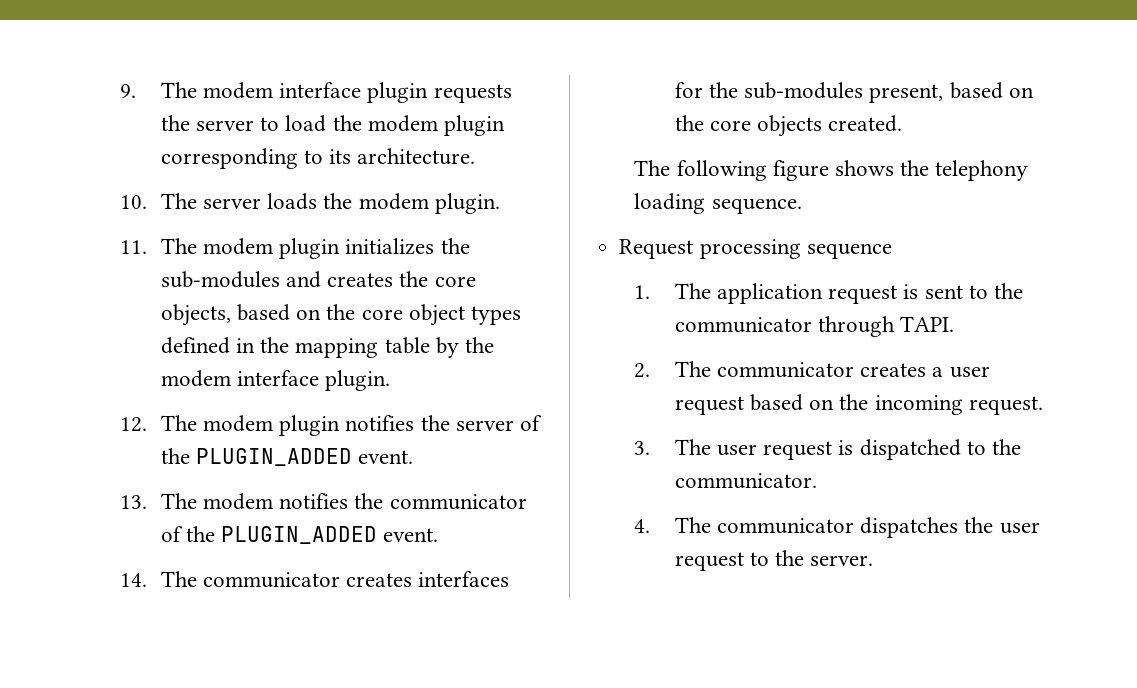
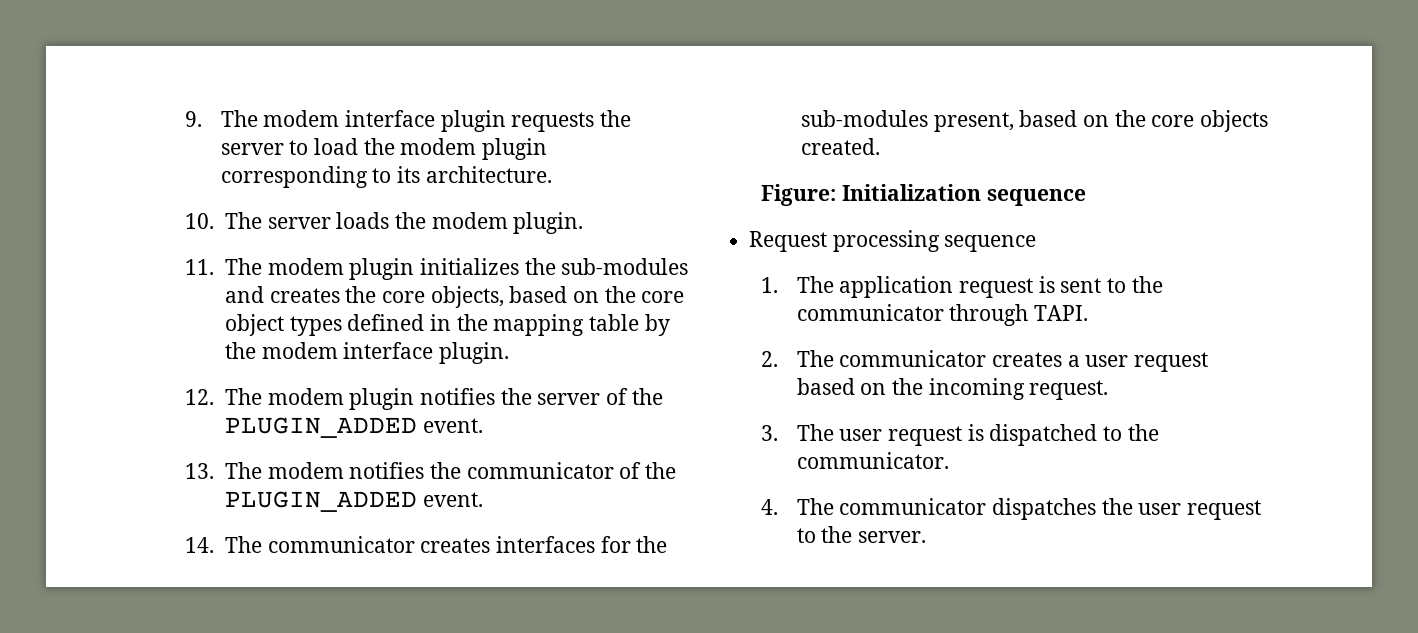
- The following figure shows the telephony loading sequence.
+ Figure: Initialization sequence

